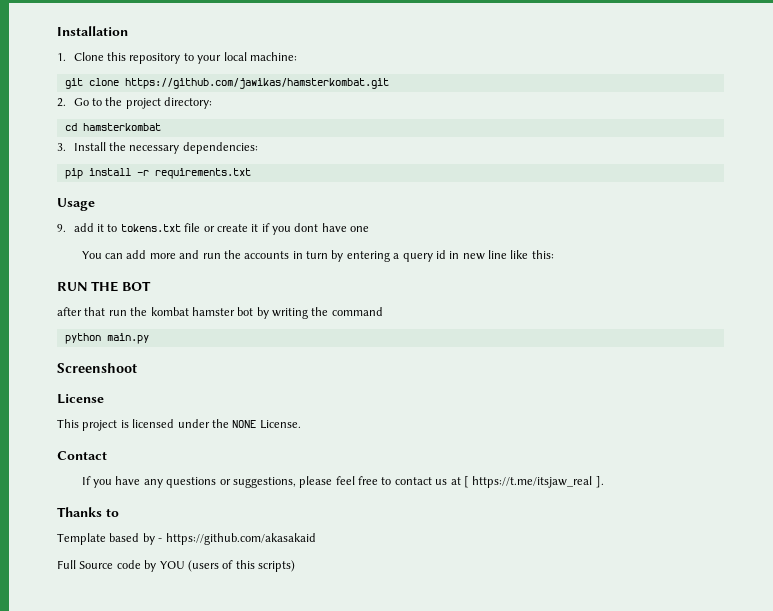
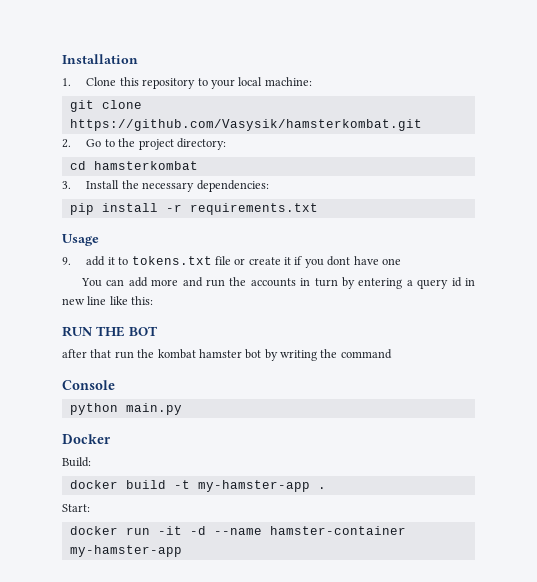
- git clone https://github.com/jawikas/hamsterkombat.git
+ git clone https://github.com/Vasysik/hamsterkombat.git
+ Console
- Screenshoot
- License
- This project is licensed under the NONE License.
- Contact
- If you have any questions or suggestions, please feel free to contact us at [ https://t.me/itsjaw_real ].
- Thanks to
- Template based by - https://github.com/akasakaid
- Full Source code by YOU (users of this scripts)
+ Docker
+ Build:
+ docker build -t my-hamster-app .
+ Start:
+ docker run -it -d --name hamster-container my-hamster-app

